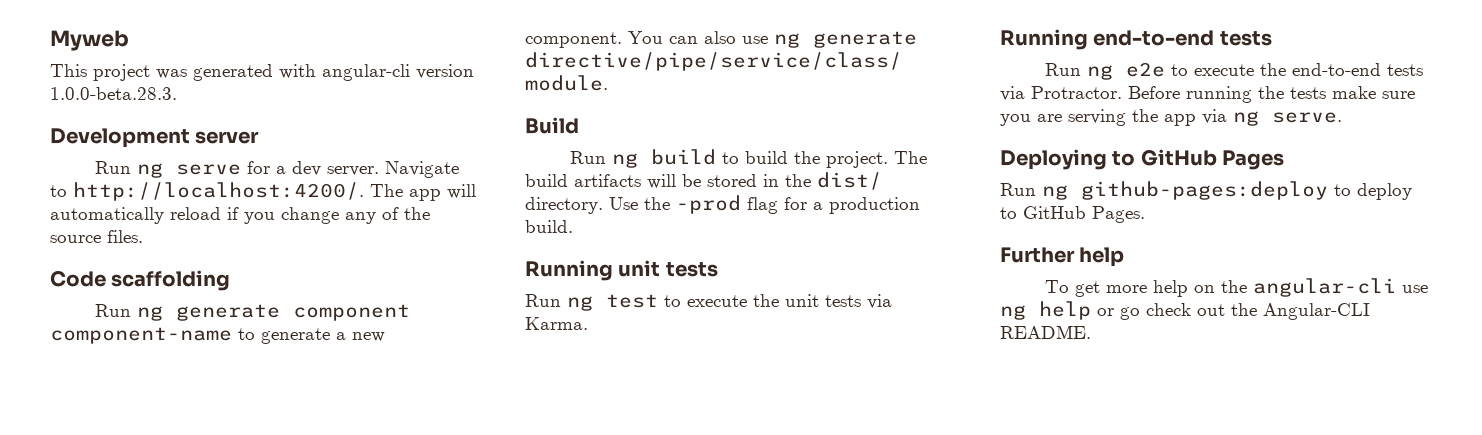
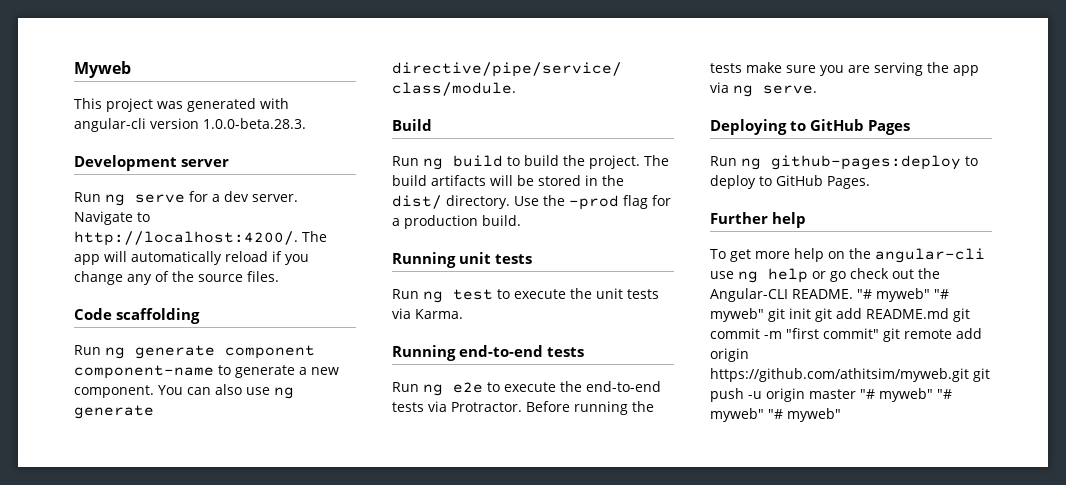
+ "# myweb" "# myweb" git init git add README.md git commit -m "first commit" git remote add origin https://github.com/athitsim/myweb.git git push -u origin master "# myweb" "# myweb" "# myweb"

